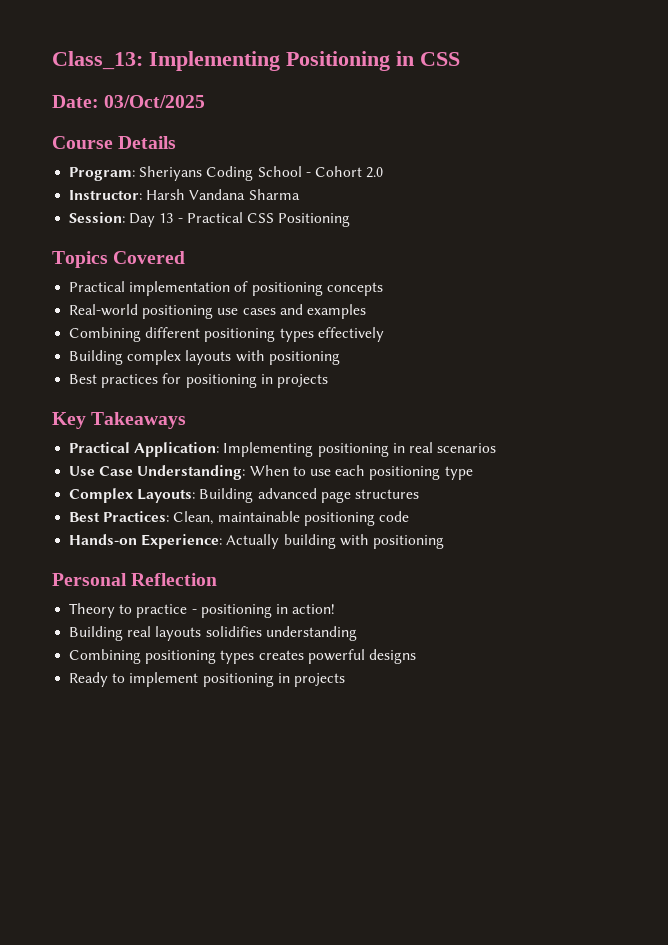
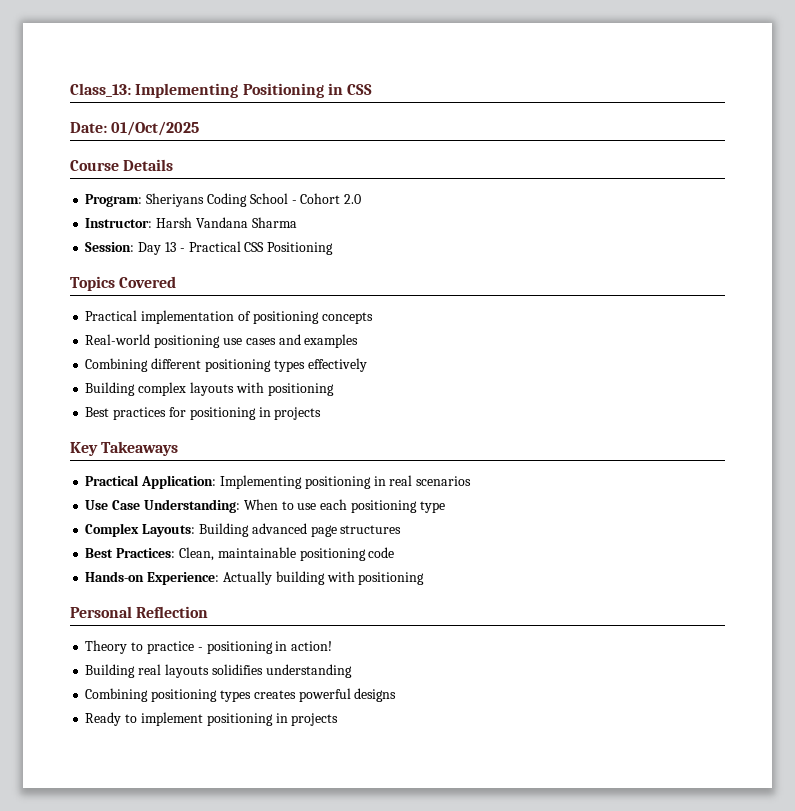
- Date: 03/Oct/2025
+ Date: 01/Oct/2025

